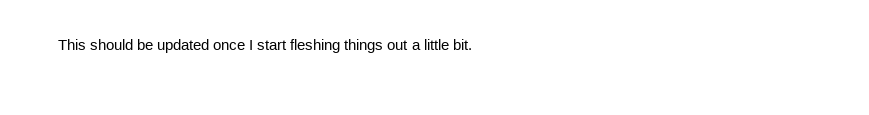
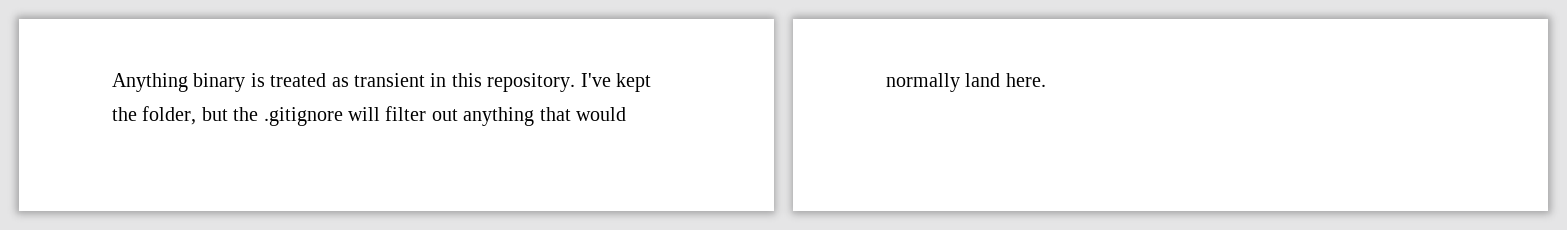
- This should be updated once I start fleshing things out a little bit.
+ Anything binary is treated as transient in this repository. I've kept the folder, but the .gitignore will filter out anything that would normally land here.

